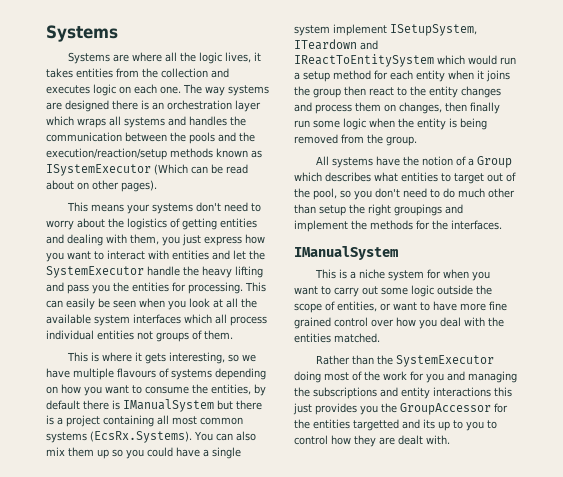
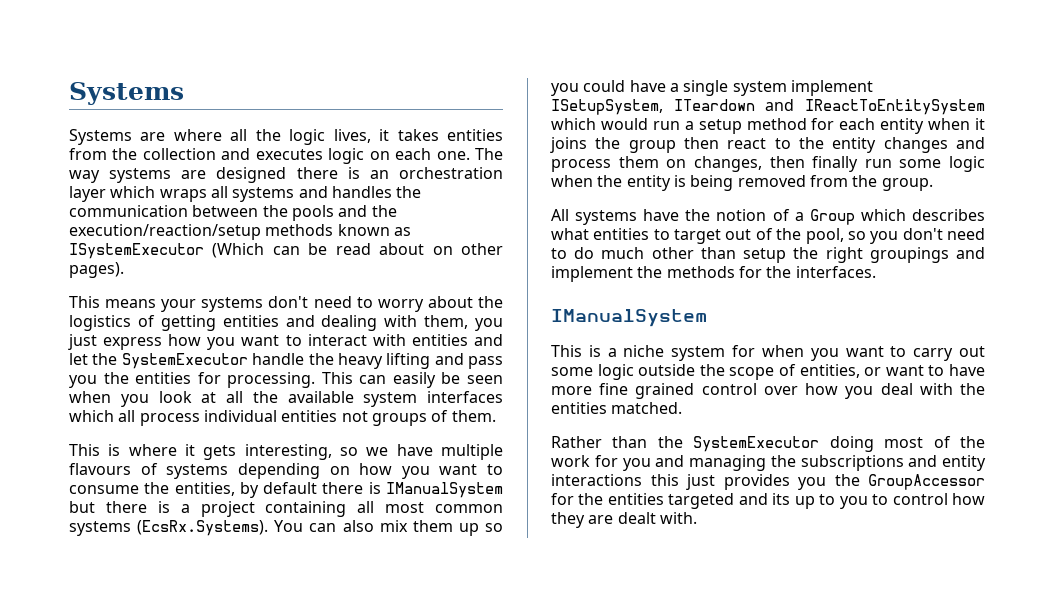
- Rather than the SystemExecutor doing most of the work for you and managing the subscriptions and entity interactions this just provides you the GroupAccessor for the entities targetted and its up to you to control how they are dealt with.
+ Rather than the SystemExecutor doing most of the work for you and managing the subscriptions and entity interactions this just provides you the GroupAccessor for the entities targeted and its up to you to control how they are dealt with.

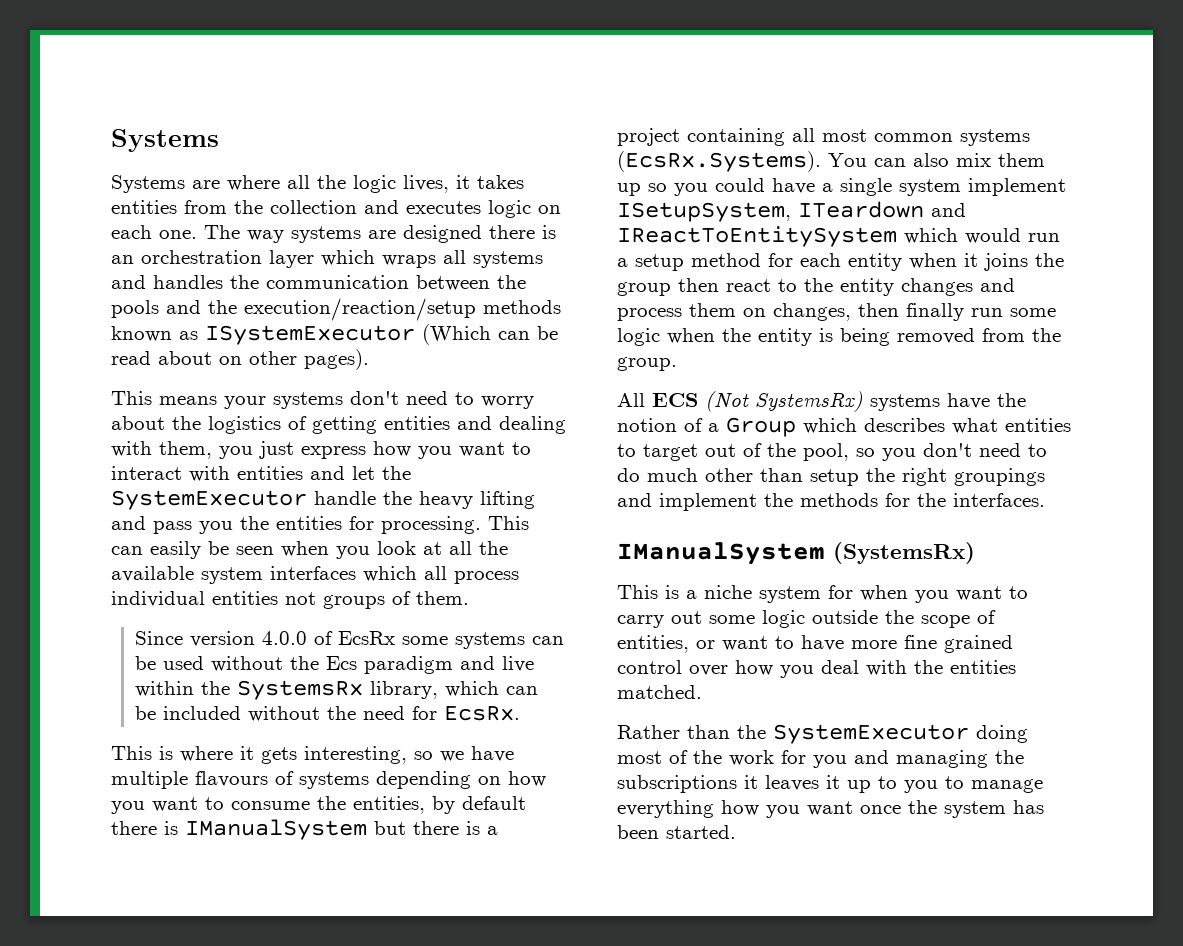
+ Since version 4.0.0 of EcsRx some systems can be used without the Ecs paradigm and live within the SystemsRx library, which can be included without the need for EcsRx.
- All systems have the notion of a Group which describes what entities to target out of the pool, so you don't need to do much other than setup the right groupings and implement the methods for the interfaces.
- IManualSystem
+ All ECS (Not SystemsRx) systems have the notion of a Group which describes what entities to target out of the pool, so you don't need to do much other than setup the right groupings and implement the methods for the interfaces.
+ IManualSystem (SystemsRx)
- Rather than the SystemExecutor doing most of the work for you and managing the subscriptions and entity interactions this just provides you the GroupAccessor for the entities targeted and its up to you to control how they are dealt with.
+ Rather than the SystemExecutor doing most of the work for you and managing the subscriptions it leaves it up to you to manage everything how you want once the system has been started.

